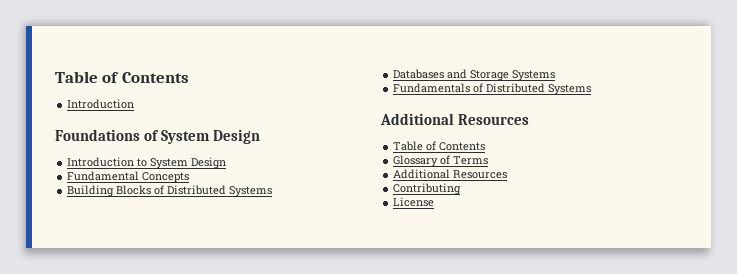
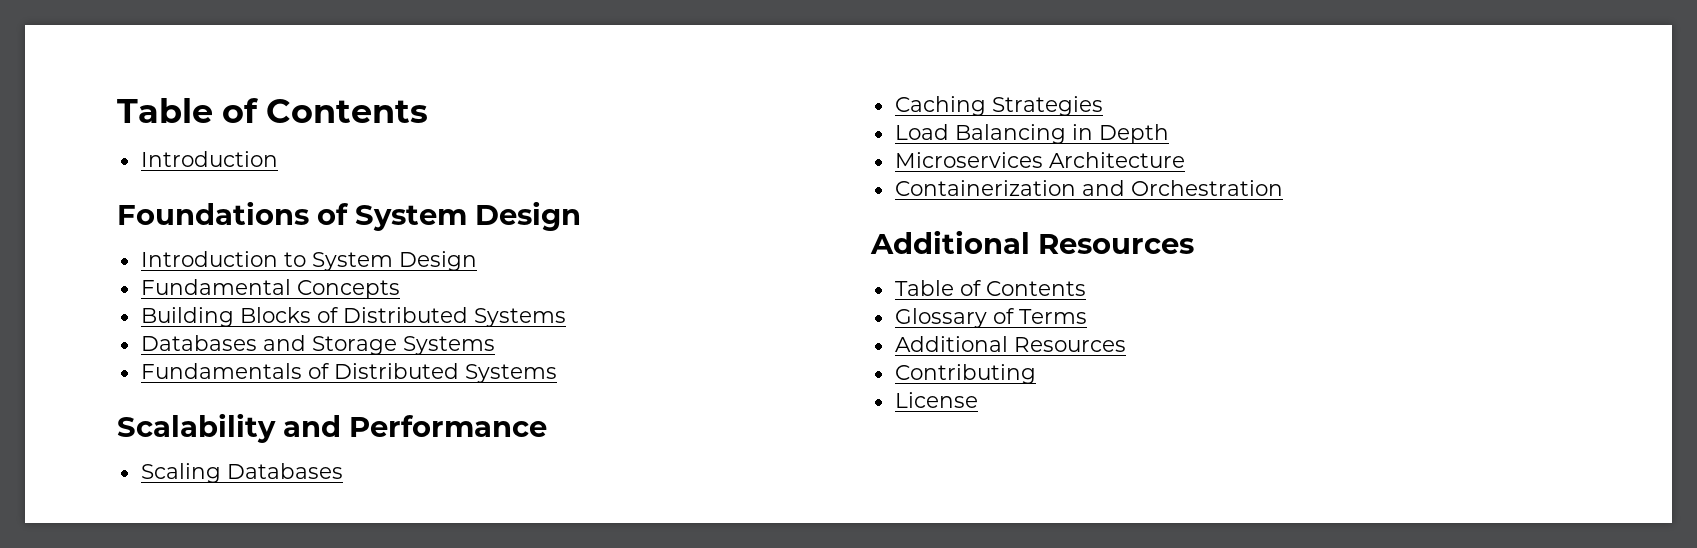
+ Scalability and Performance
+ Scaling Databases
+ Caching Strategies
+ Load Balancing in Depth
+ Microservices Architecture
+ Containerization and Orchestration

